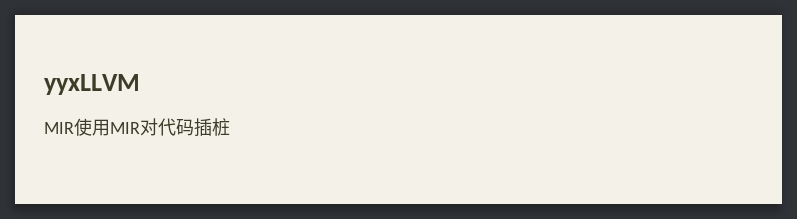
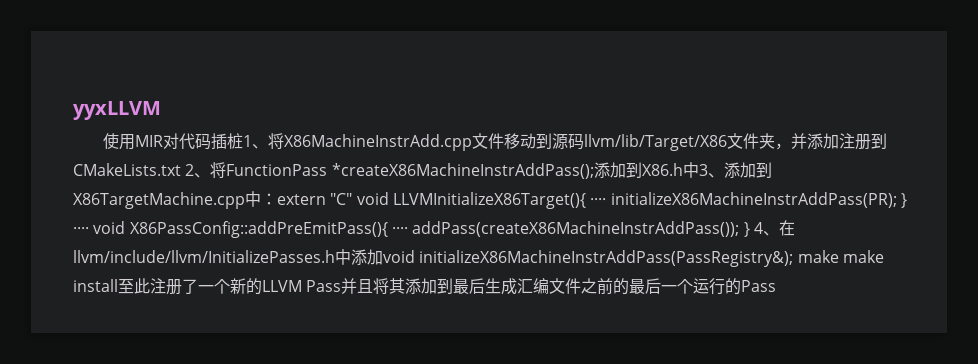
- MIR使用MIR对代码插桩
+ 使用MIR对代码插桩1、将X86MachineInstrAdd.cpp文件移动到源码llvm/lib/Target/X86文件夹，并添加注册到CMakeLists.txt 2、将FunctionPass *createX86MachineInstrAddPass();添加到X86.h中3、添加到X86TargetMachine.cpp中：extern "C" void LLVMInitializeX86Target(){ ···· initializeX86MachineInstrAddPass(PR); } ···· void X86PassConfig::addPreEmitPass(){ ···· addPass(createX86MachineInstrAddPass()); } 4、在llvm/include/llvm/InitializePasses.h中添加void initializeX86MachineInstrAddPass(PassRegistry&); make make install至此注册了一个新的LLVM Pass并且将其添加到最后生成汇编文件之前的最后一个运行的Pass

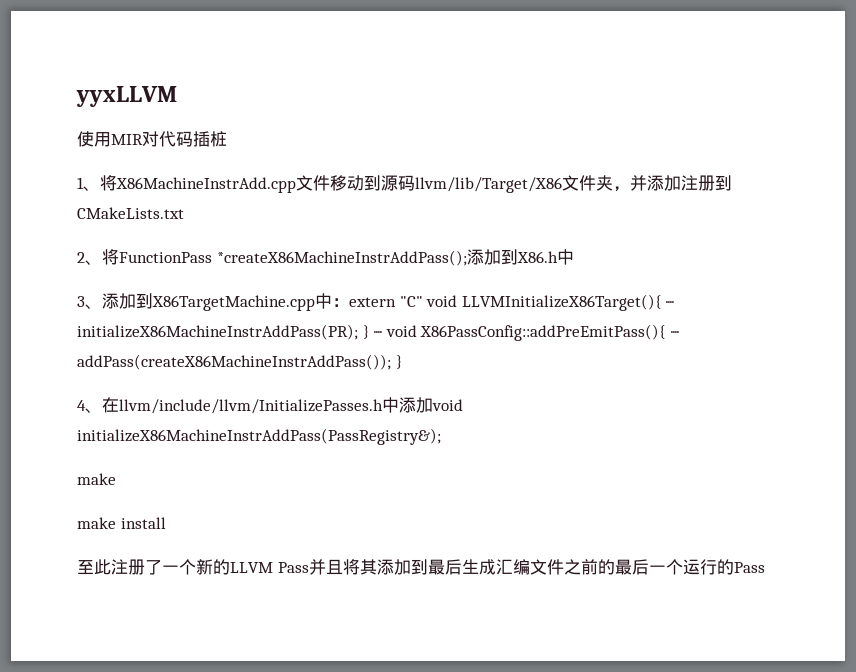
- 使用MIR对代码插桩1、将X86MachineInstrAdd.cpp文件移动到源码llvm/lib/Target/X86文件夹，并添加注册到CMakeLists.txt 2、将FunctionPass *createX86MachineInstrAddPass();
+ 使用MIR对代码插桩
+ 1、将X86MachineInstrAdd.cpp文件移动到源码llvm/lib/Target/X86文件夹，并添加注册到CMakeLists.txt
+ 2、将FunctionPass *createX86MachineInstrAddPass();
- 添加到X86.h中3、添加到X86TargetMachine.cpp中：
+ 添加到X86.h中
+ 3、添加到X86TargetMachine.cpp中：
- } ···· void X86PassConfig::addPreEmitPass(){ ···· addPass(createX86MachineInstrAddPass()); } 4、在llvm/include/llvm/InitializePasses.h中添加void initializeX86MachineInstrAddPass(PassRegistry&); make make install至此注册了一个新的LLVM Pass并且将其添加到最后生成汇编文件之前的最后一个运行的Pass
+ } ···· void X86PassConfig::addPreEmitPass(){ ···· addPass(createX86MachineInstrAddPass()); }
+ 4、在llvm/include/llvm/InitializePasses.h中添加void initializeX86MachineInstrAddPass(PassRegistry&);
+ make
+ make install
+ 至此注册了一个新的LLVM Pass并且将其添加到最后生成汇编文件之前的最后一个运行的Pass

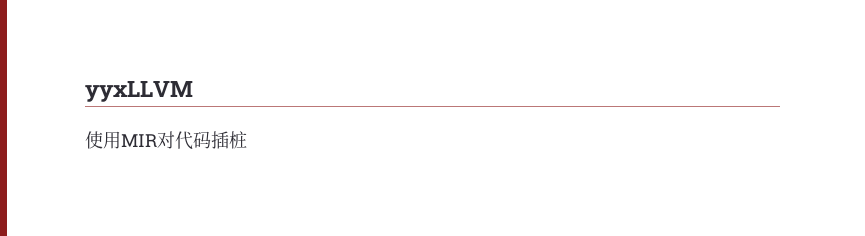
- 1、将X86MachineInstrAdd.cpp文件移动到源码llvm/lib/Target/X86文件夹，并添加注册到CMakeLists.txt
- 2、将FunctionPass *createX86MachineInstrAddPass();添加到X86.h中
- 3、添加到X86TargetMachine.cpp中：extern "C" void LLVMInitializeX86Target(){ ···· initializeX86MachineInstrAddPass(PR); } ···· void X86PassConfig::addPreEmitPass(){ ···· addPass(createX86MachineInstrAddPass()); }
- 4、在llvm/include/llvm/InitializePasses.h中添加void initializeX86MachineInstrAddPass(PassRegistry&);
- make
- make install
- 至此注册了一个新的LLVM Pass并且将其添加到最后生成汇编文件之前的最后一个运行的Pass

